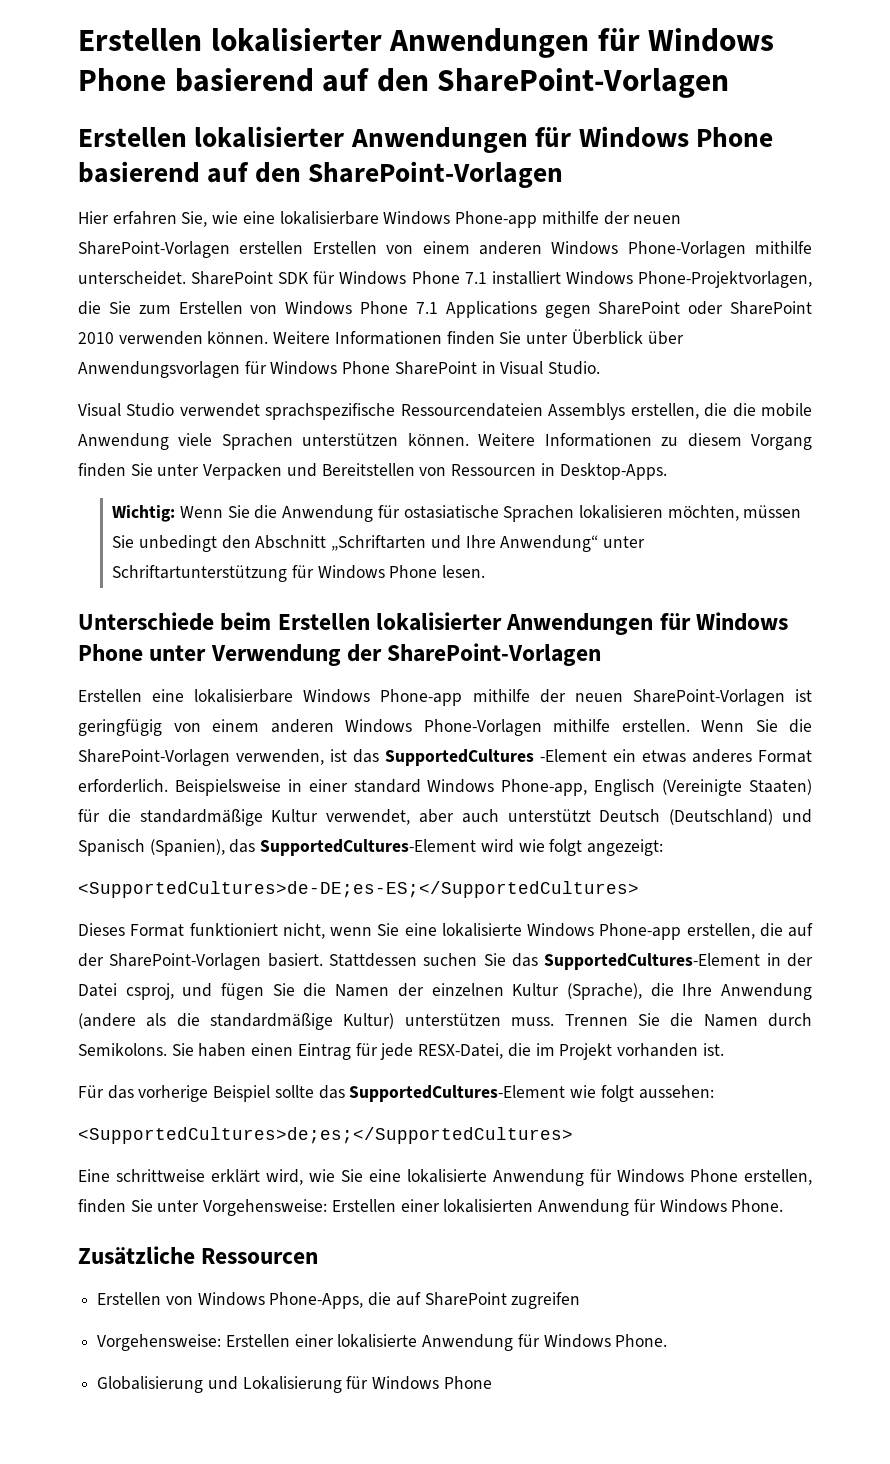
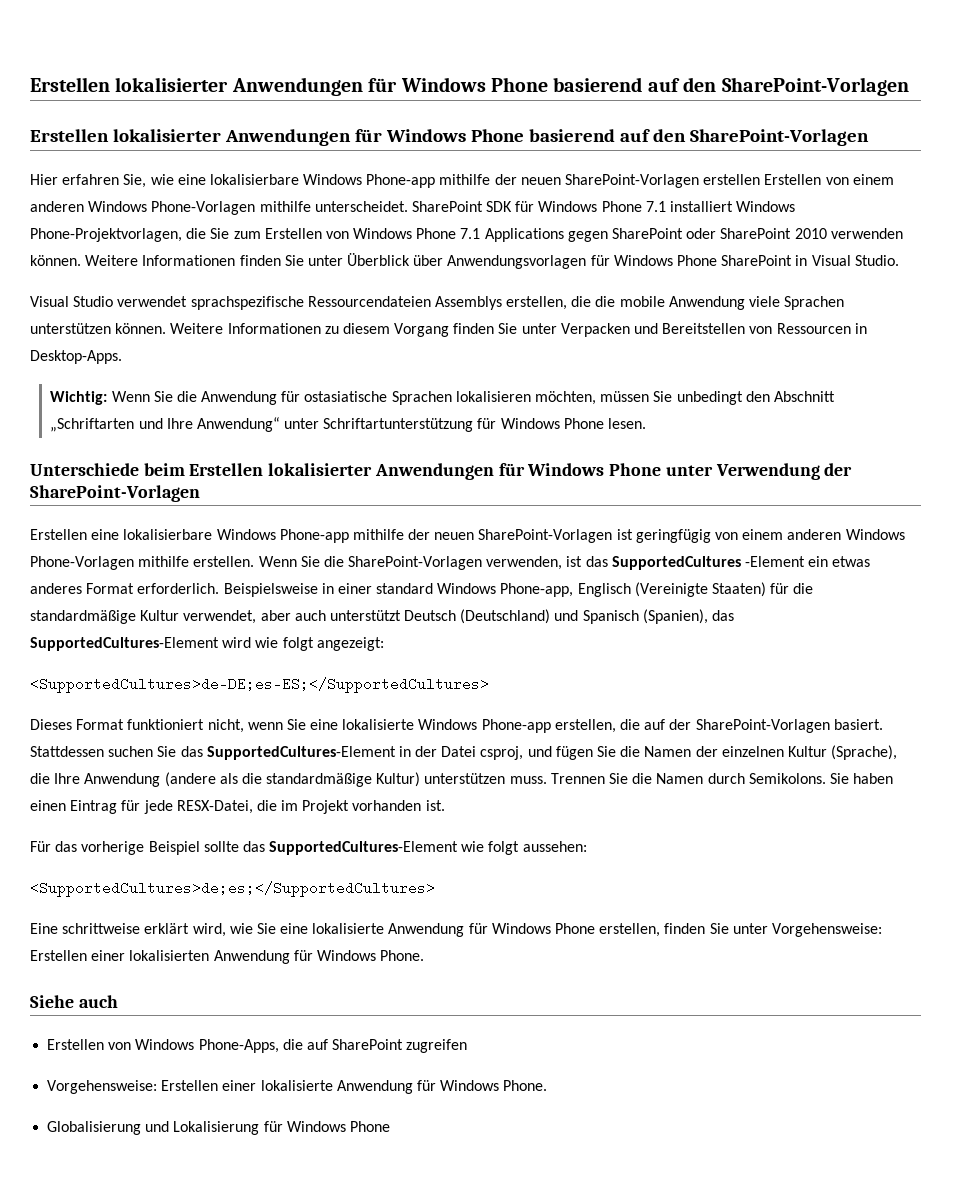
- Zusätzliche Ressourcen
+ Siehe auch

